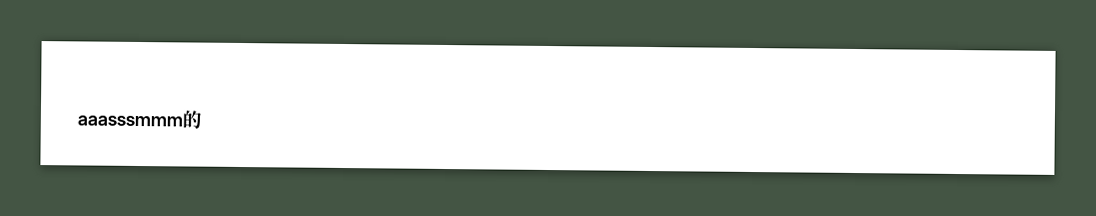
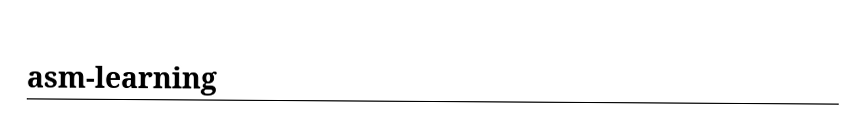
- aaasssmmm的
+ asm-learning

